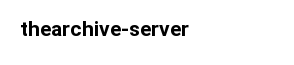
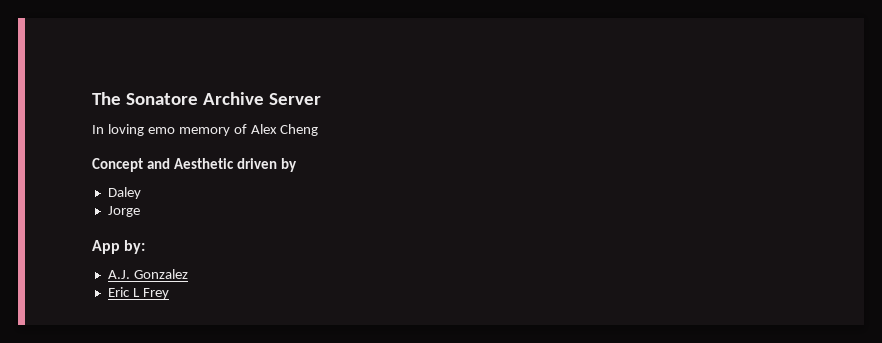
- thearchive-server
+ The Sonatore Archive Server
+ In loving emo memory of Alex Cheng
+ Concept and Aesthetic driven by
+ Daley
+ Jorge
+ App by:
+ A.J. Gonzalez
+ Eric L Frey

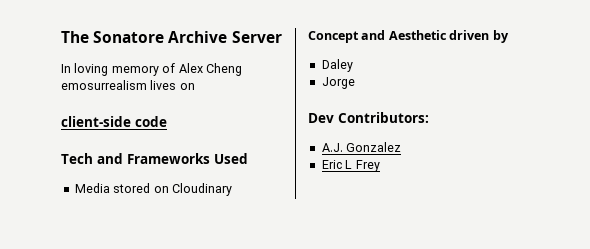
- In loving emo memory of Alex Cheng
+ In loving memory of Alex Cheng emosurrealism lives on
+ client-side code
+ Tech and Frameworks Used
+ Media stored on Cloudinary
- App by:
+ Dev Contributors:

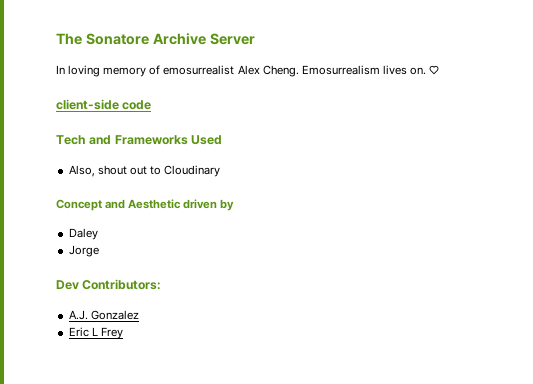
- In loving memory of Alex Cheng emosurrealism lives on
+ In loving memory of emosurrealist Alex Cheng. Emosurrealism lives on. ♡
- Media stored on Cloudinary
+ Also, shout out to Cloudinary

